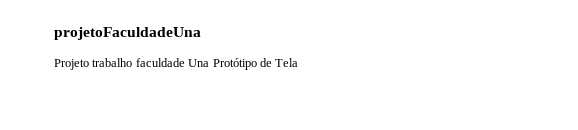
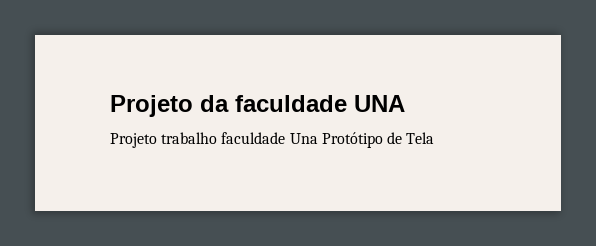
- projetoFaculdadeUna
+ Projeto da faculdade UNA

